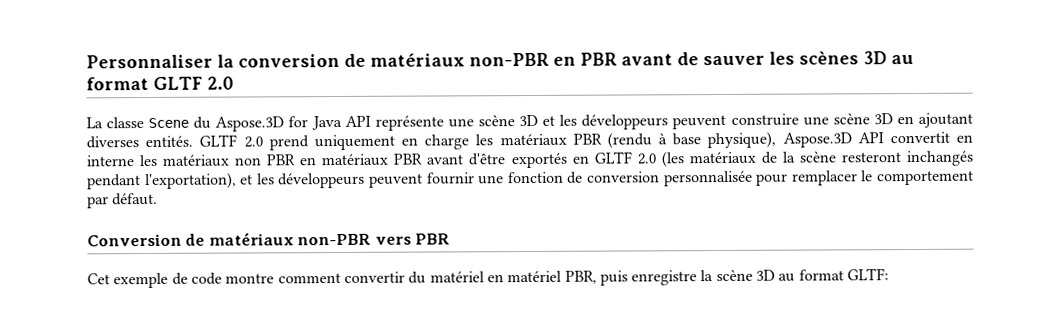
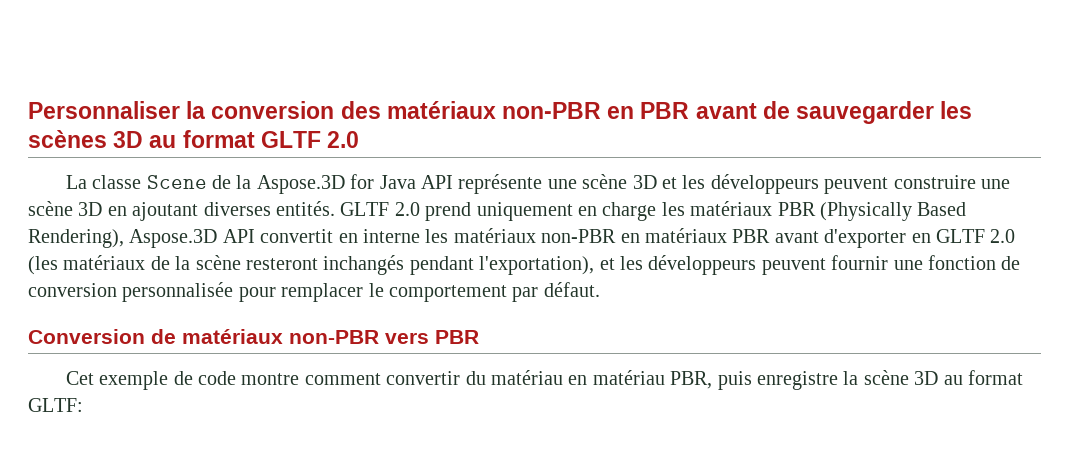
- Personnaliser la conversion de matériaux non-PBR en PBR avant de sauver les scènes 3D au format GLTF 2.0
+ Personnaliser la conversion des matériaux non-PBR en PBR avant de sauvegarder les scènes 3D au format GLTF 2.0
- La classe Scene du Aspose.3D for Java API représente une scène 3D et les développeurs peuvent construire une scène 3D en ajoutant diverses entités.
+ La classe Scene de la Aspose.3D for Java API représente une scène 3D et les développeurs peuvent construire une scène 3D en ajoutant diverses entités.
- GLTF 2.0 prend uniquement en charge les matériaux PBR (rendu à base physique), Aspose.3D API convertit en interne les matériaux non PBR en matériaux PBR avant d'être exportés en GLTF 2.0 (les matériaux de la scène resteront inchangés pendant l'exportation), et les développeurs peuvent fournir une fonction de conversion personnalisée pour remplacer le comportement par défaut.
+ GLTF 2.0 prend uniquement en charge les matériaux PBR (Physically Based Rendering), Aspose.3D API convertit en interne les matériaux non-PBR en matériaux PBR avant d'exporter en GLTF 2.0 (les matériaux de la scène resteront inchangés pendant l'exportation), et les développeurs peuvent fournir une fonction de conversion personnalisée pour remplacer le comportement par défaut.
- Cet exemple de code montre comment convertir du matériel en matériel PBR, puis enregistre la scène 3D au format GLTF:
+ Cet exemple de code montre comment convertir du matériau en matériau PBR, puis enregistre la scène 3D au format GLTF:

